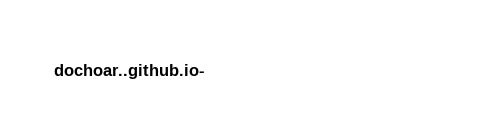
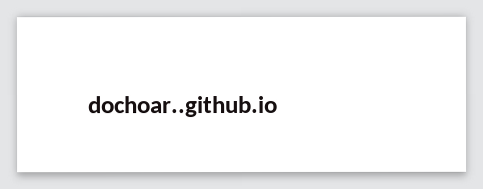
- dochoar..github.io-
+ dochoar..github.io

